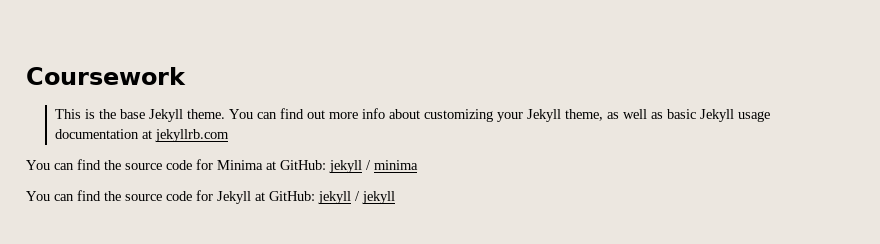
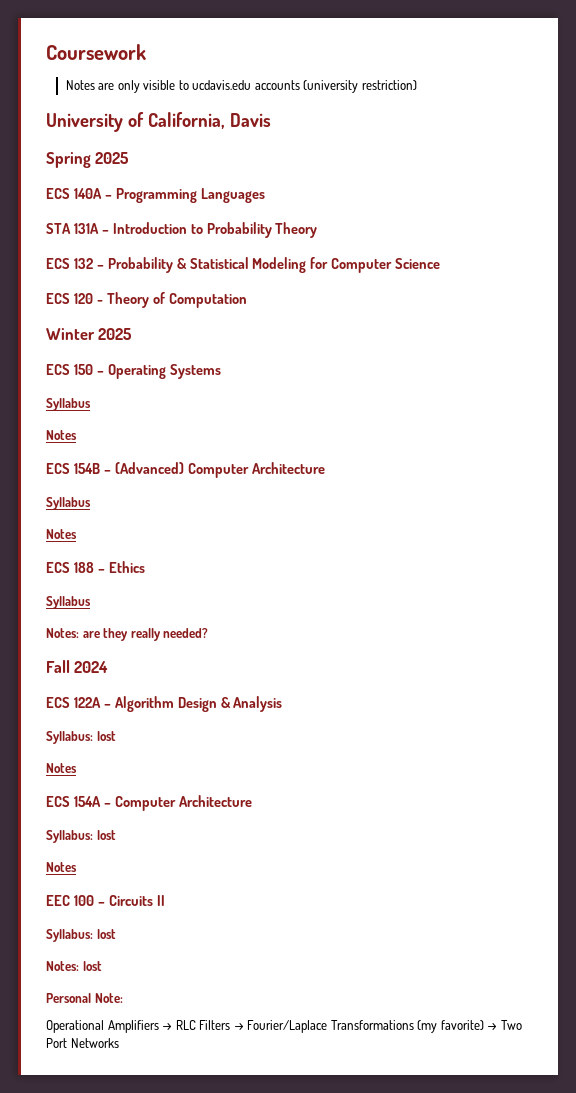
- This is the base Jekyll theme. You can find out more info about customizing your Jekyll theme, as well as basic Jekyll usage documentation at jekyllrb.com
- You can find the source code for Minima at GitHub: jekyll / minima
- You can find the source code for Jekyll at GitHub: jekyll / jekyll
+ Notes are only visible to ucdavis.edu accounts (university restriction)
+ University of California, Davis
+ Spring 2025
+ ECS 140A – Programming Languages
+ STA 131A – Introduction to Probability Theory
+ ECS 132 – Probability & Statistical Modeling for Computer Science
+ ECS 120 - Theory of Computation
+ Winter 2025
+ ECS 150 – Operating Systems
+ Syllabus
+ Notes
+ ECS 154B – (Advanced) Computer Architecture
+ Syllabus
+ Notes
+ ECS 188 – Ethics
+ Syllabus
+ Notes: are they really needed?
+ Fall 2024
+ ECS 122A – Algorithm Design & Analysis
+ Syllabus: lost
+ Notes
+ ECS 154A – Computer Architecture
+ Syllabus: lost
+ Notes
+ EEC 100 – Circuits II
+ Syllabus: lost
+ Notes: lost
+ Personal Note:
+ Operational Amplifiers → RLC Filters → Fourier/Laplace Transformations (my favorite) → Two Port Networks

